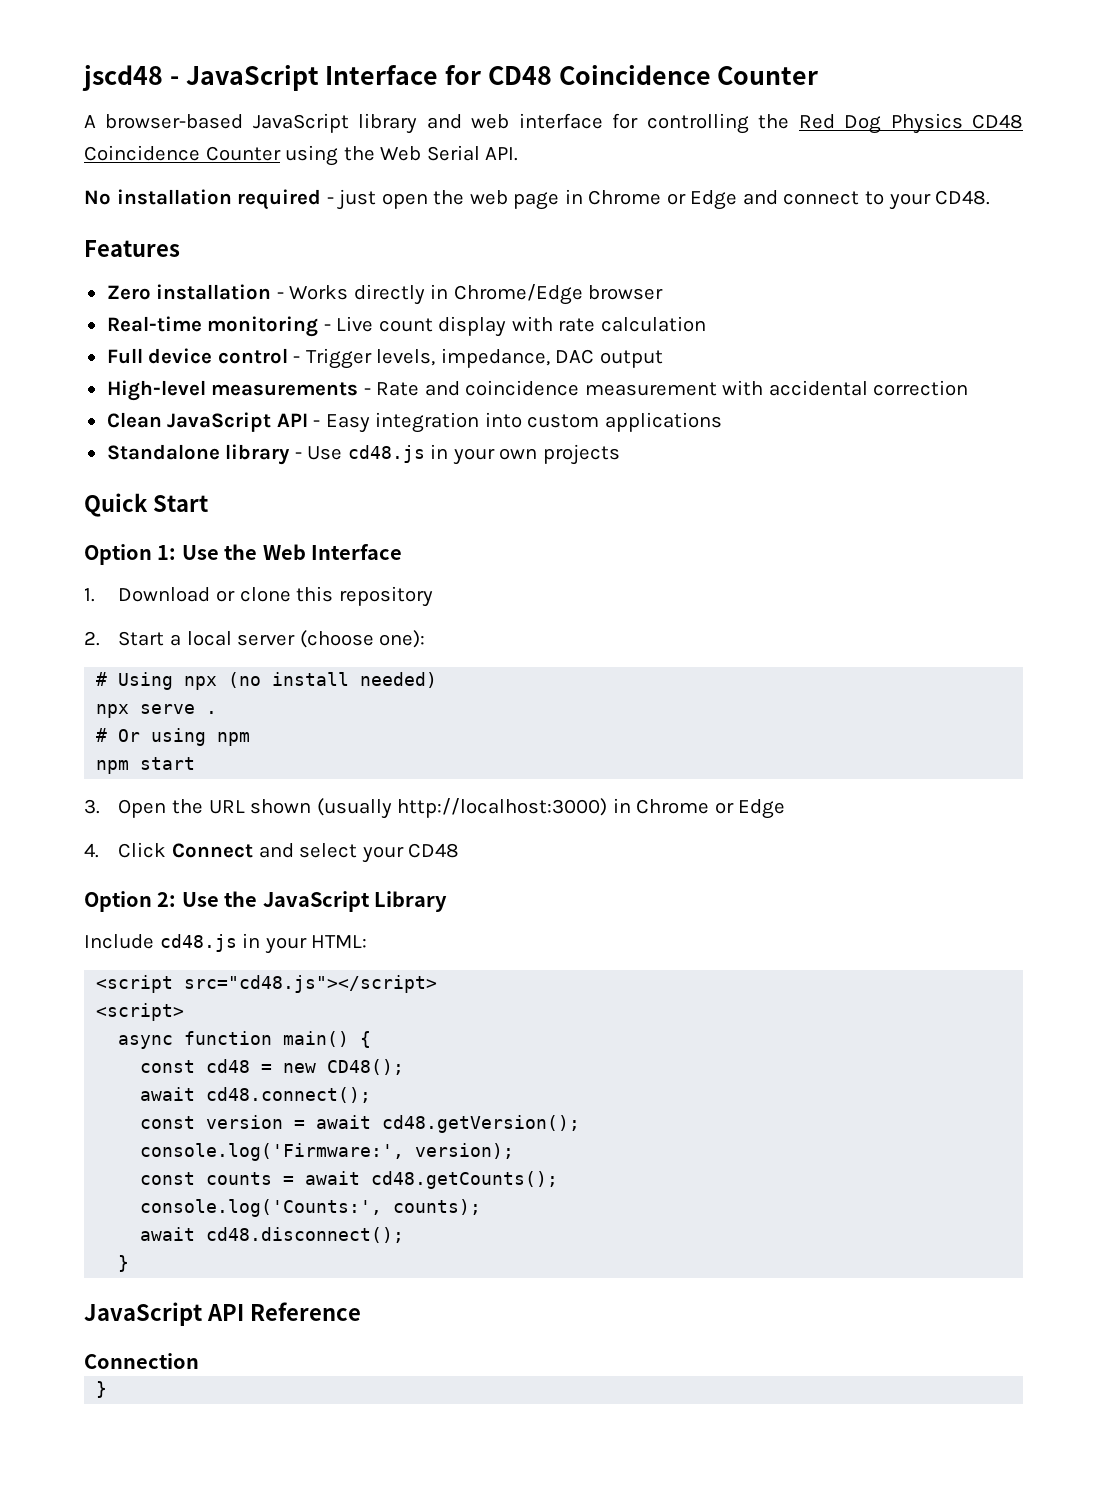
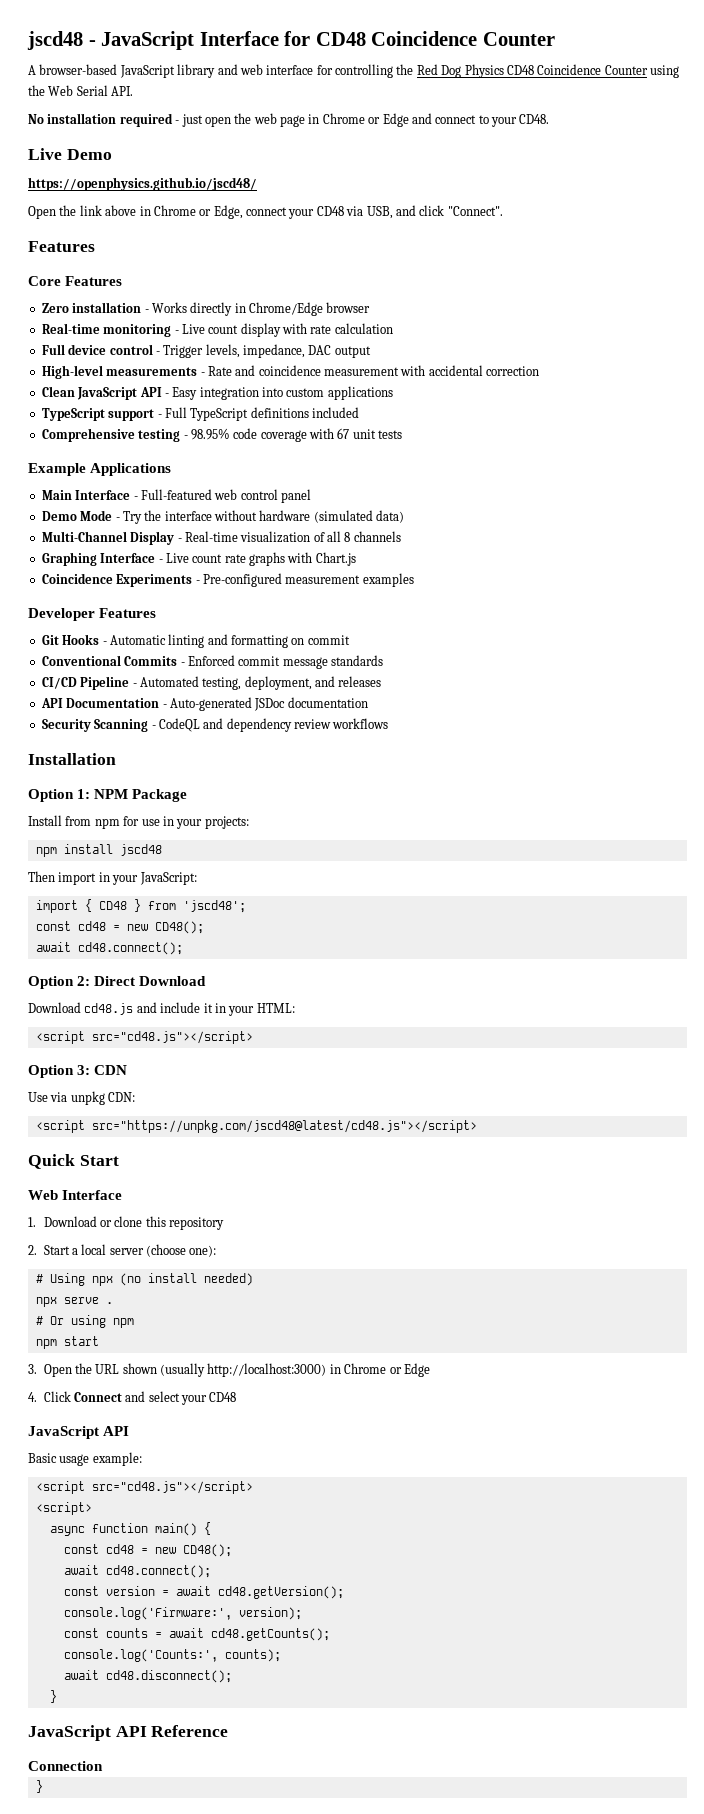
+ Live Demo
+ https://openphysics.github.io/jscd48/
+ Open the link above in Chrome or Edge, connect your CD48 via USB, and click "Connect".
  Features
+ Core Features
- Standalone library - Use cd48.js in your own projects
+ TypeScript support - Full TypeScript definitions included
+ Comprehensive testing - 98.95% code coverage with 67 unit tests
+ Example Applications
+ Main Interface - Full-featured web control panel
+ Demo Mode - Try the interface without hardware (simulated data)
+ Multi-Channel Display - Real-time visualization of all 8 channels
+ Graphing Interface - Live count rate graphs with Chart.js
+ Coincidence Experiments - Pre-configured measurement examples
+ Developer Features
+ Git Hooks - Automatic linting and formatting on commit
+ Conventional Commits - Enforced commit message standards
+ CI/CD Pipeline - Automated testing, deployment, and releases
+ API Documentation - Auto-generated JSDoc documentation
+ Security Scanning - CodeQL and dependency review workflows
+ Installation
+ Option 1: NPM Package
+ Install from npm for use in your projects:
+ npm install jscd48
+ Then import in your JavaScript:
+ import { CD48 } from 'jscd48';
+ const cd48 = new CD48();
+ await cd48.connect();
+ Option 2: Direct Download
+ Download cd48.js and include it in your HTML:
+ <script src="cd48.js"></script>
+ Option 3: CDN
+ Use via unpkg CDN:
+ <script src="https://unpkg.com/jscd48@latest/cd48.js"></script>
  Quick Start
- Option 1: Use the Web Interface
+ Web Interface
  4. Click Connect and select your CD48
- Option 2: Use the JavaScript Library
- Include cd48.js in your HTML:
+ JavaScript API
+ Basic usage example:

